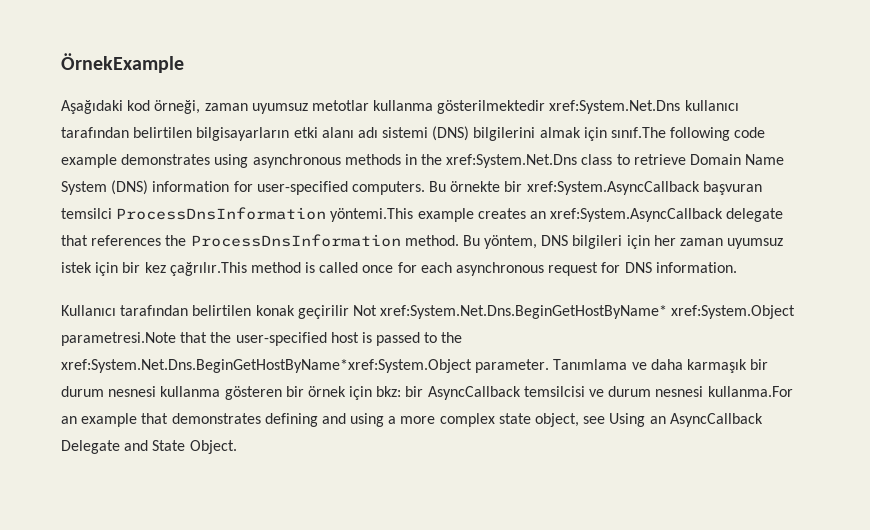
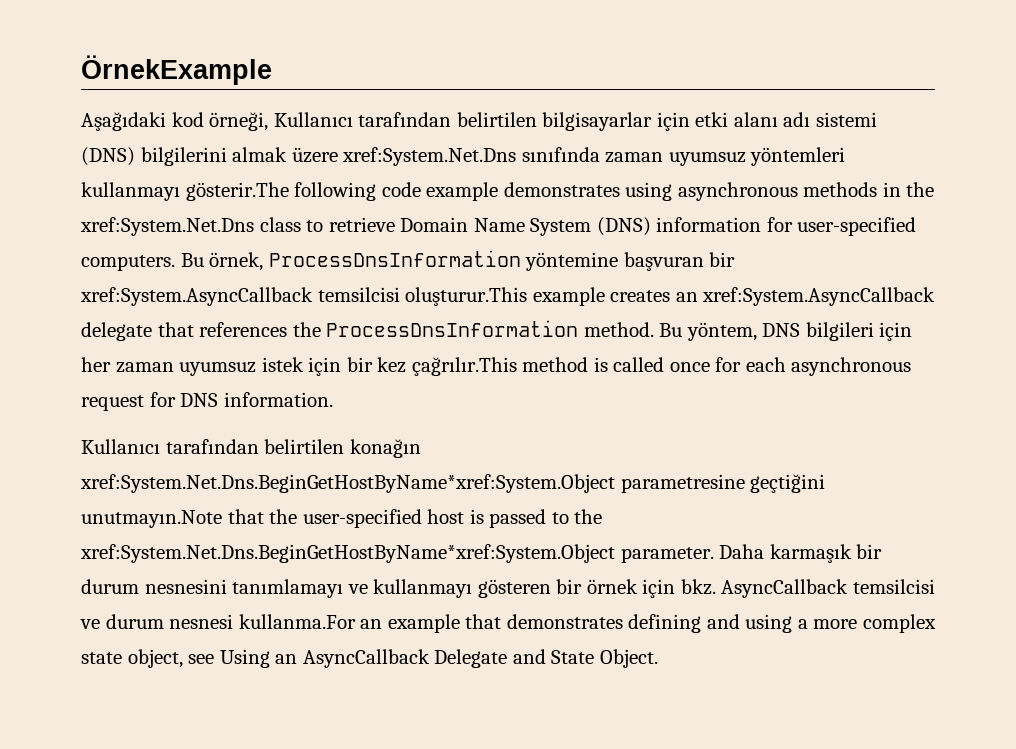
- Aşağıdaki kod örneği, zaman uyumsuz metotlar kullanma gösterilmektedir xref:System.Net.Dns kullanıcı tarafından belirtilen bilgisayarların etki alanı adı sistemi (DNS) bilgilerini almak için sınıf.The following code example demonstrates using asynchronous methods in the xref:System.Net.Dns class to retrieve Domain Name System (DNS) information for user-specified computers.
+ Aşağıdaki kod örneği, Kullanıcı tarafından belirtilen bilgisayarlar için etki alanı adı sistemi (DNS) bilgilerini almak üzere xref:System.Net.Dns sınıfında zaman uyumsuz yöntemleri kullanmayı gösterir.The following code example demonstrates using asynchronous methods in the xref:System.Net.Dns class to retrieve Domain Name System (DNS) information for user-specified computers.
- Bu örnekte bir xref:System.AsyncCallback başvuran temsilci ProcessDnsInformation yöntemi.This example creates an xref:System.AsyncCallback delegate that references the ProcessDnsInformation method.
+ Bu örnek, ProcessDnsInformation yöntemine başvuran bir xref:System.AsyncCallback temsilcisi oluşturur.This example creates an xref:System.AsyncCallback delegate that references the ProcessDnsInformation method.
- Kullanıcı tarafından belirtilen konak geçirilir Not xref:System.Net.Dns.BeginGetHostByName* xref:System.Object parametresi.Note that the user-specified host is passed to the xref:System.Net.Dns.BeginGetHostByName*xref:System.Object parameter.
+ Kullanıcı tarafından belirtilen konağın xref:System.Net.Dns.BeginGetHostByName*xref:System.Object parametresine geçtiğini unutmayın.Note that the user-specified host is passed to the xref:System.Net.Dns.BeginGetHostByName*xref:System.Object parameter.
- Tanımlama ve daha karmaşık bir durum nesnesi kullanma gösteren bir örnek için bkz: bir AsyncCallback temsilcisi ve durum nesnesi kullanma.For an example that demonstrates defining and using a more complex state object, see Using an AsyncCallback Delegate and State Object.
+ Daha karmaşık bir durum nesnesini tanımlamayı ve kullanmayı gösteren bir örnek için bkz. AsyncCallback temsilcisi ve durum nesnesi kullanma.For an example that demonstrates defining and using a more complex state object, see Using an AsyncCallback Delegate and State Object.

